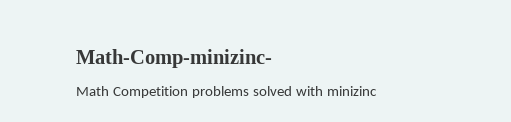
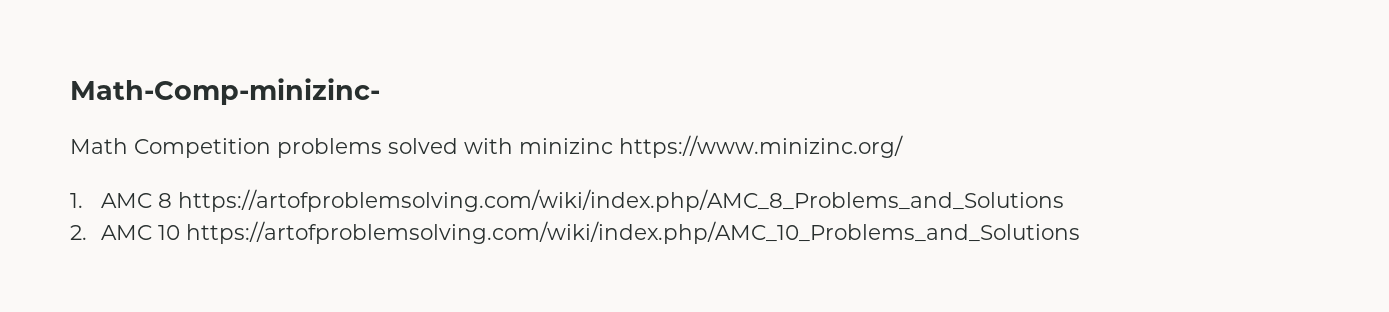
- Math Competition problems solved with minizinc
+ Math Competition problems solved with minizinc https://www.minizinc.org/
+ 1. AMC 8 https://artofproblemsolving.com/wiki/index.php/AMC_8_Problems_and_Solutions
+ 2. AMC 10 https://artofproblemsolving.com/wiki/index.php/AMC_10_Problems_and_Solutions

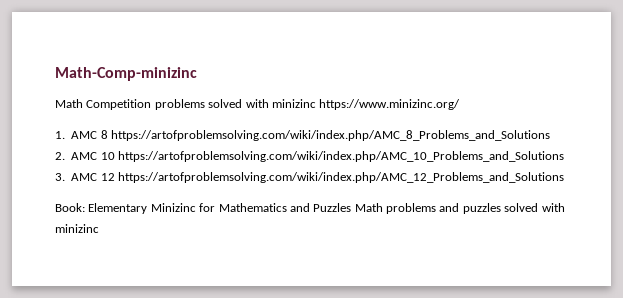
- Math-Comp-minizinc-
+ Math-Comp-minizinc
+ 3. AMC 12 https://artofproblemsolving.com/wiki/index.php/AMC_12_Problems_and_Solutions
+ Book: Elementary Minizinc for Mathematics and Puzzles Math problems and puzzles solved with minizinc

